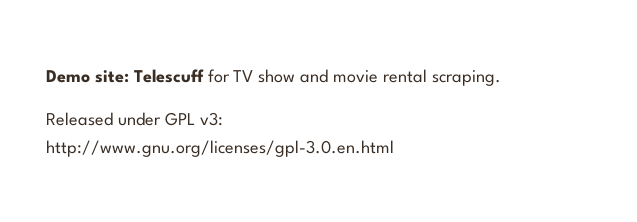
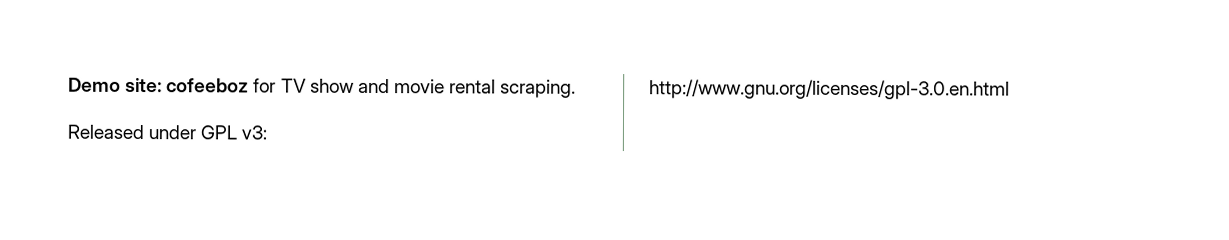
- Demo site: Telescuff for TV show and movie rental scraping.
+ Demo site: cofeeboz for TV show and movie rental scraping.

